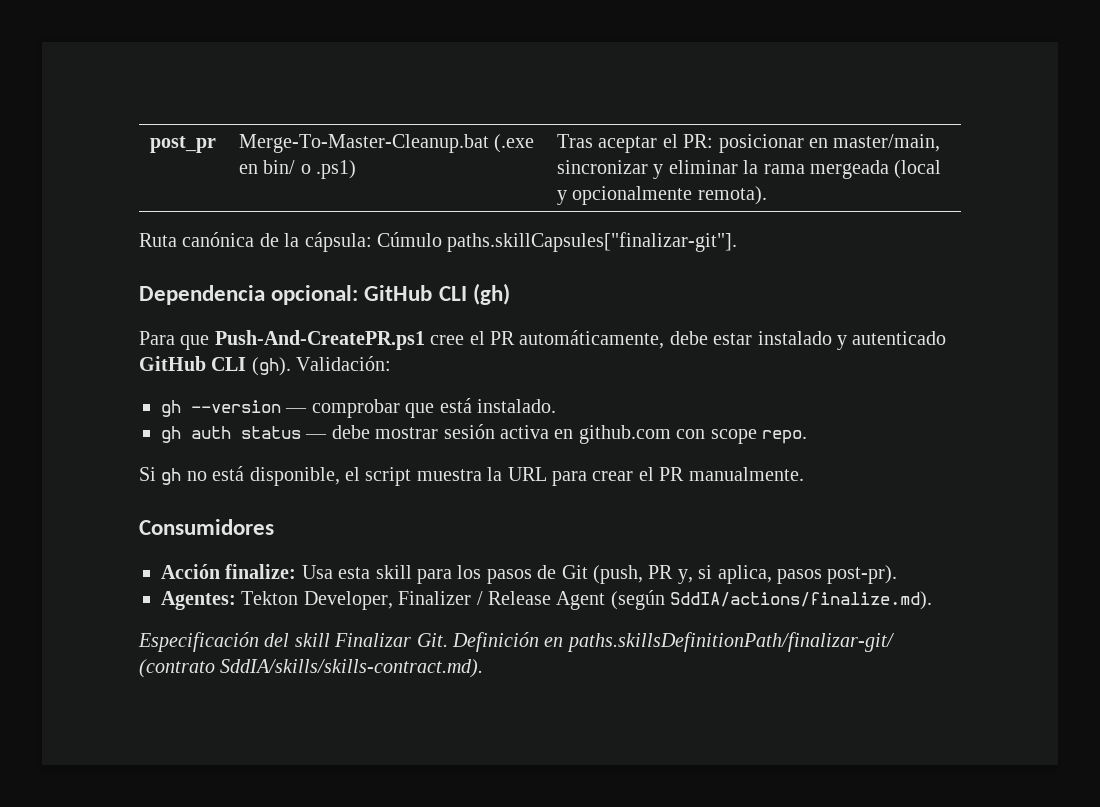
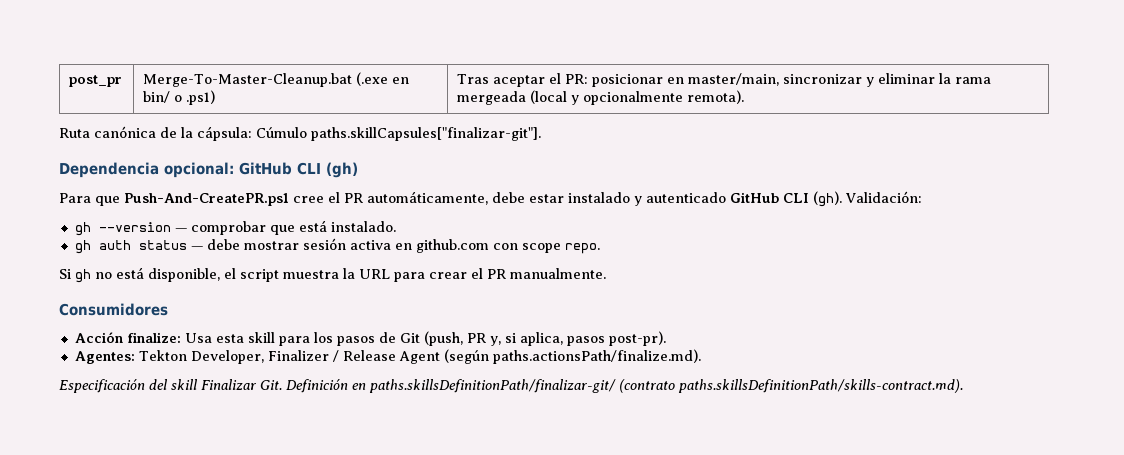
- Agentes: Tekton Developer, Finalizer / Release Agent (según SddIA/actions/finalize.md).
+ Agentes: Tekton Developer, Finalizer / Release Agent (según paths.actionsPath/finalize.md).
- Especificación del skill Finalizar Git. Definición en paths.skillsDefinitionPath/finalizar-git/ (contrato SddIA/skills/skills-contract.md).
+ Especificación del skill Finalizar Git. Definición en paths.skillsDefinitionPath/finalizar-git/ (contrato paths.skillsDefinitionPath/skills-contract.md).

